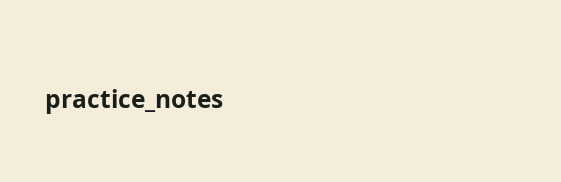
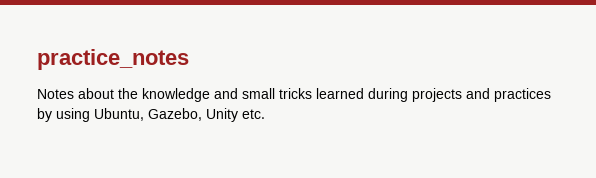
+ Notes about the knowledge and small tricks learned during projects and practices by using Ubuntu, Gazebo, Unity etc.

